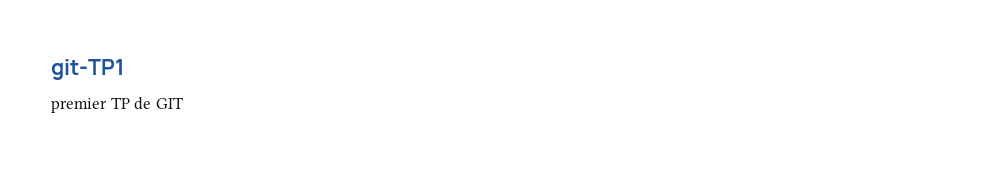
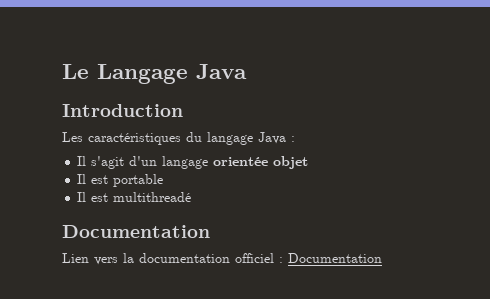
- git-TP1
- premier TP de GIT
+ Le Langage Java
+ Introduction
+ Les caractéristiques du langage Java :
+ Il s'agit d'un langage orientée objet
+ Il est portable
+ Il est multithreadé
+ Documentation
+ Lien vers la documentation officiel : Documentation

